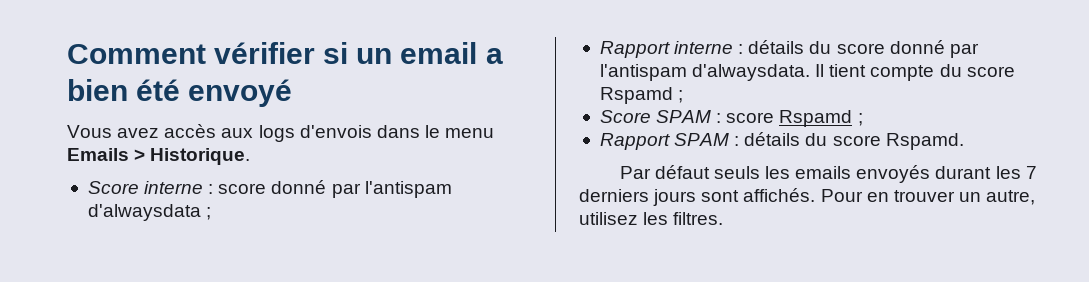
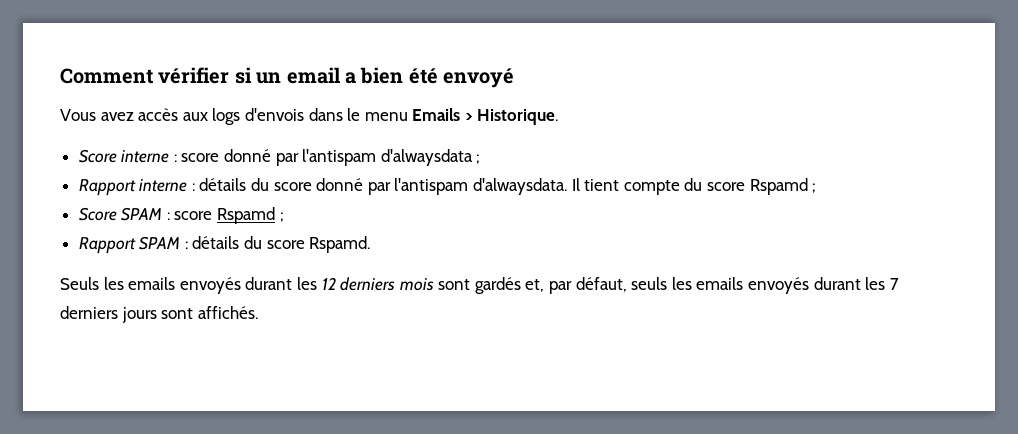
- Par défaut seuls les emails envoyés durant les 7 derniers jours sont affichés. Pour en trouver un autre, utilisez les filtres.
+ Seuls les emails envoyés durant les 12 derniers mois sont gardés et, par défaut, seuls les emails envoyés durant les 7 derniers jours sont affichés.

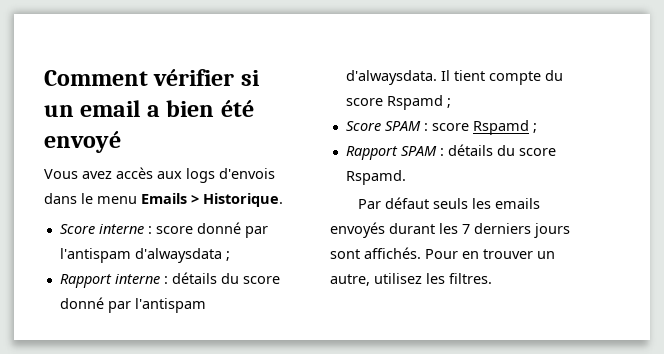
- Seuls les emails envoyés durant les 12 derniers mois sont gardés et, par défaut, seuls les emails envoyés durant les 7 derniers jours sont affichés.
+ Par défaut seuls les emails envoyés durant les 7 derniers jours sont affichés.
+ Pour en trouver un autre, utilisez les filtres.

